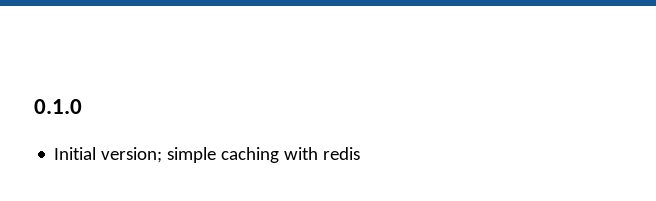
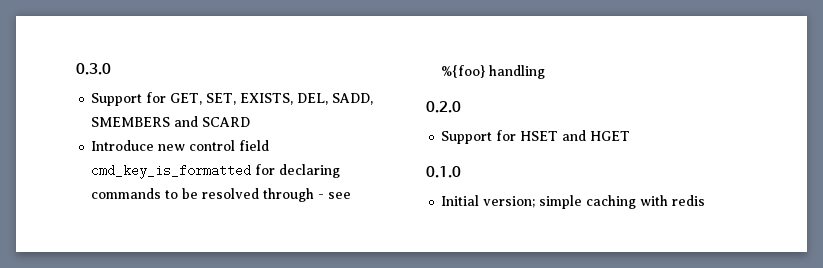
+ 0.3.0
+ Support for GET, SET, EXISTS, DEL, SADD, SMEMBERS and SCARD
+ Introduce new control field cmd_key_is_formatted for declaring commands to be resolved through - see %{foo} handling
+ 0.2.0
+ Support for HSET and HGET

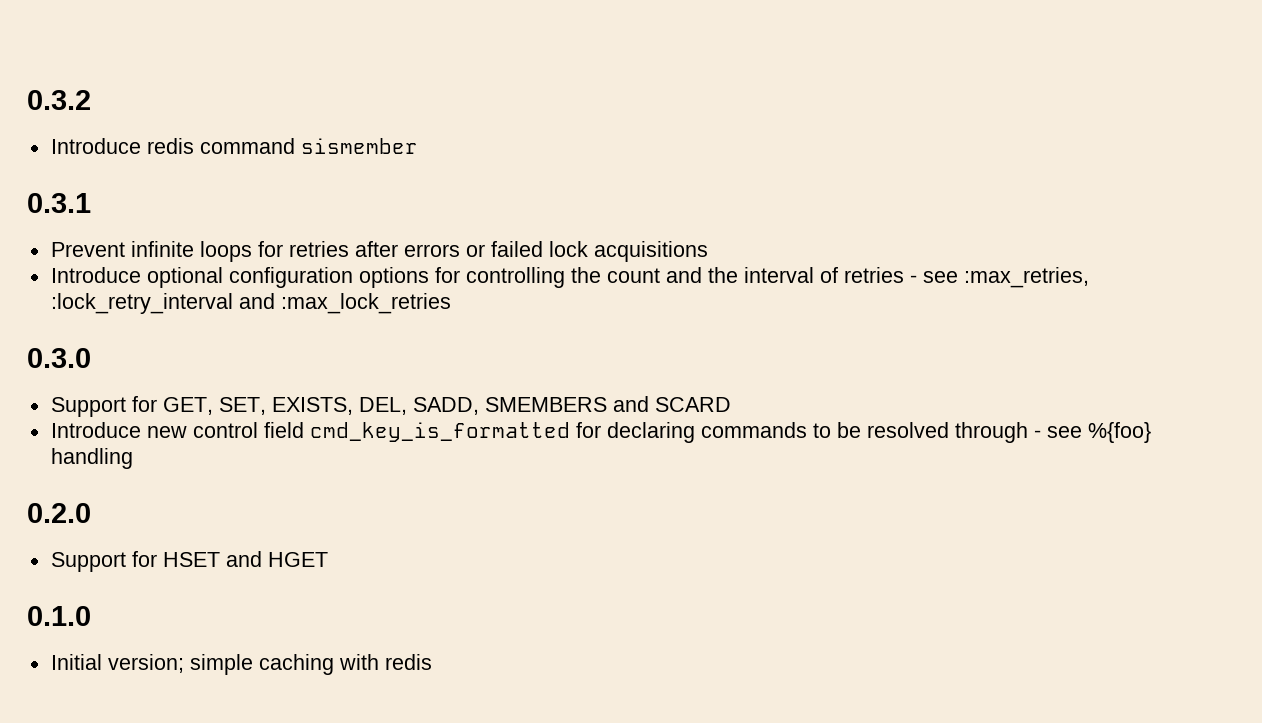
+ 0.3.2
+ Introduce redis command sismember
+ 0.3.1
+ Prevent infinite loops for retries after errors or failed lock acquisitions
+ Introduce optional configuration options for controlling the count and the interval of retries - see :max_retries, :lock_retry_interval and :max_lock_retries

